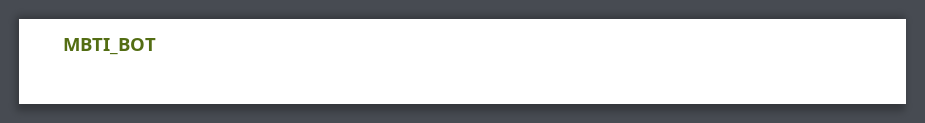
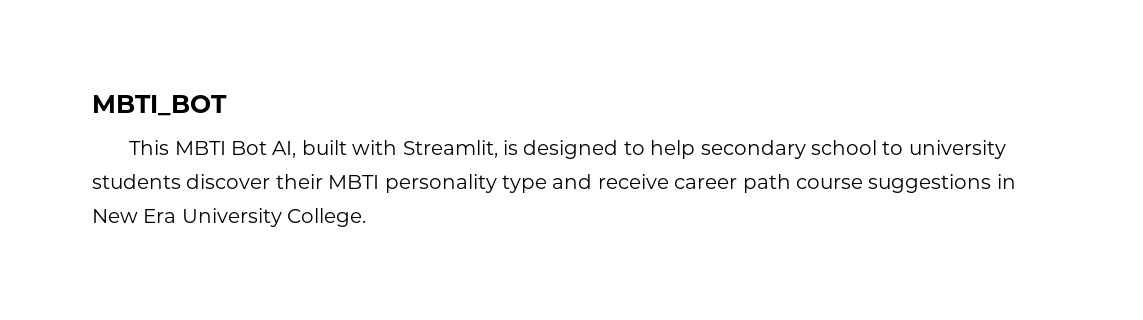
+ This MBTI Bot AI, built with Streamlit, is designed to help secondary school to university students discover their MBTI personality type and receive career path course suggestions in New Era University College.

